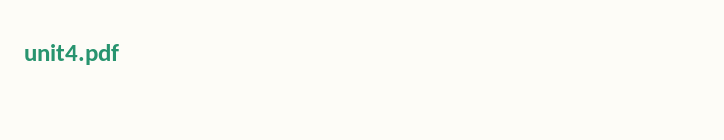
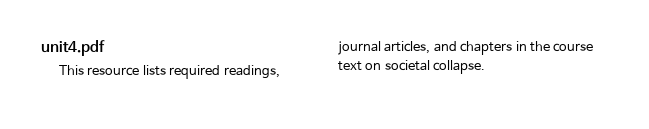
+ This resource lists required readings, journal articles, and chapters in the course text on societal collapse.

